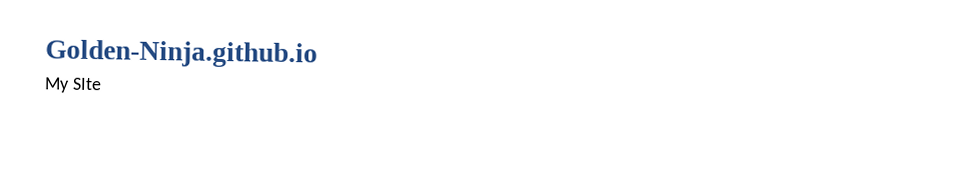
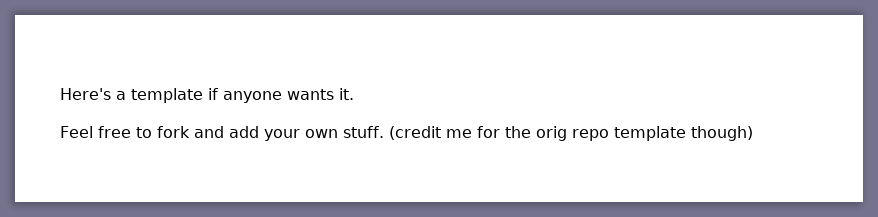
- Golden-Ninja.github.io
- My SIte
+ Here's a template if anyone wants it.
+ Feel free to fork and add your own stuff. (credit me for the orig repo template though)

